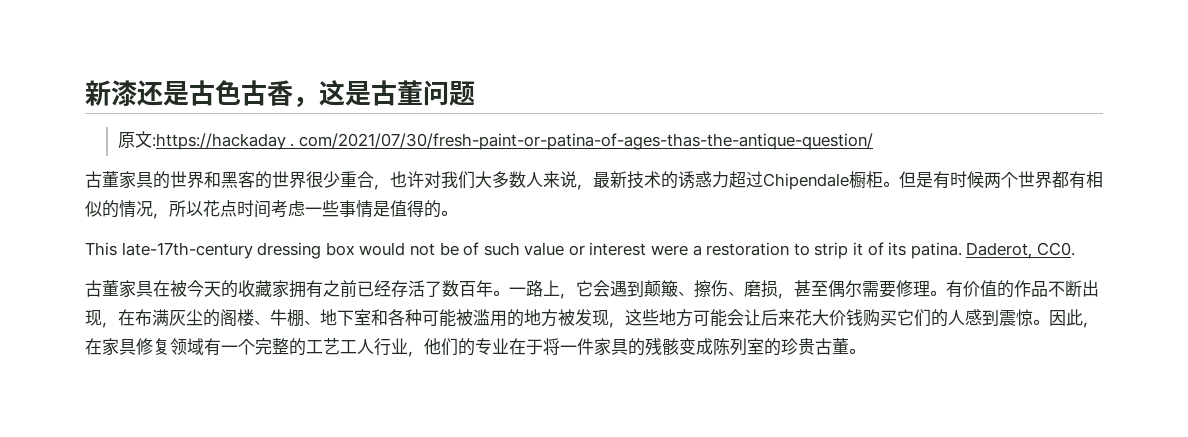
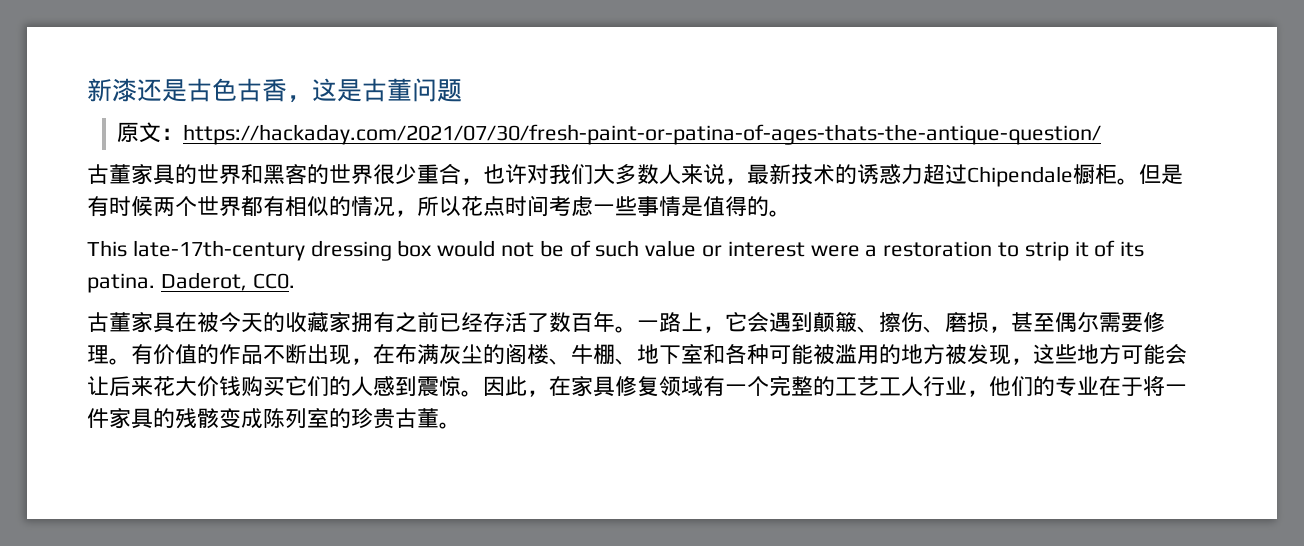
- 原文:https://hackaday . com/2021/07/30/fresh-paint-or-patina-of-ages-thas-the-antique-question/
+ 原文：https://hackaday.com/2021/07/30/fresh-paint-or-patina-of-ages-thats-the-antique-question/

